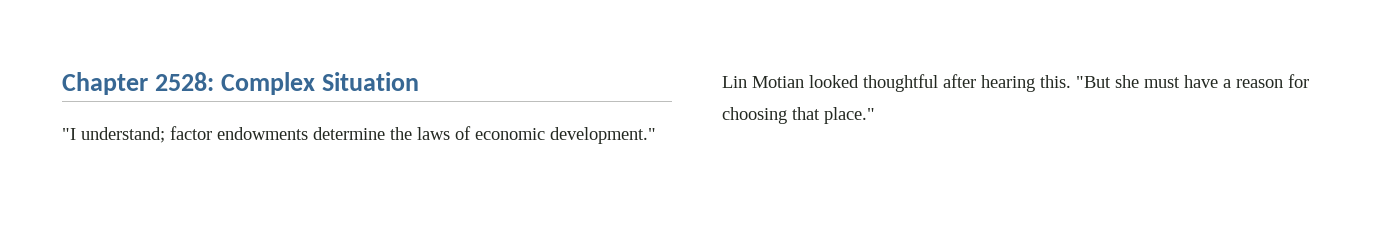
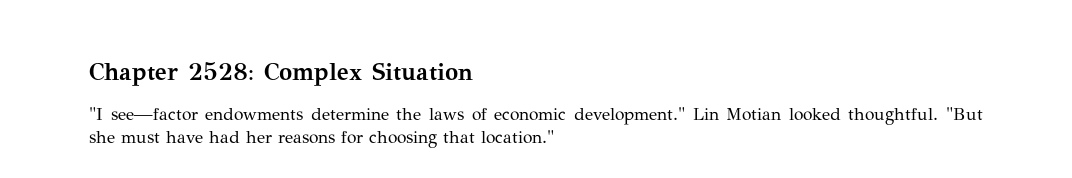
- "I understand; factor endowments determine the laws of economic development."
+ "I see—factor endowments determine the laws of economic development."
- Lin Motian looked thoughtful after hearing this.
+ Lin Motian looked thoughtful.
- "But she must have a reason for choosing that place."
+ "But she must have had her reasons for choosing that location."

